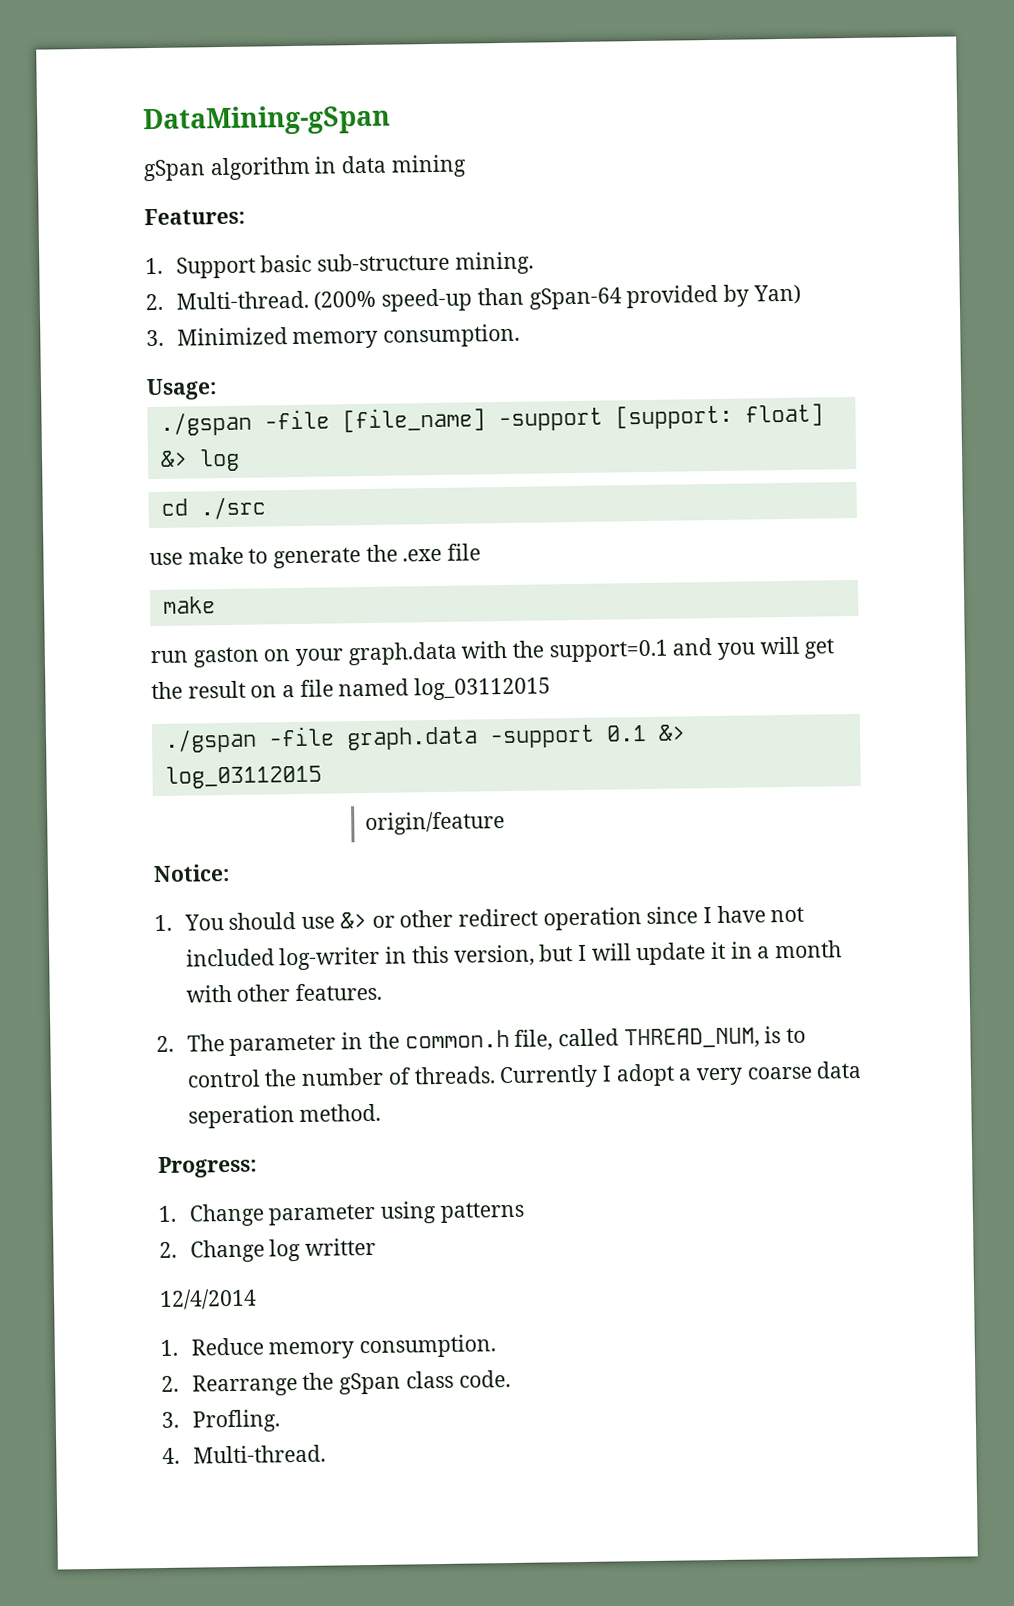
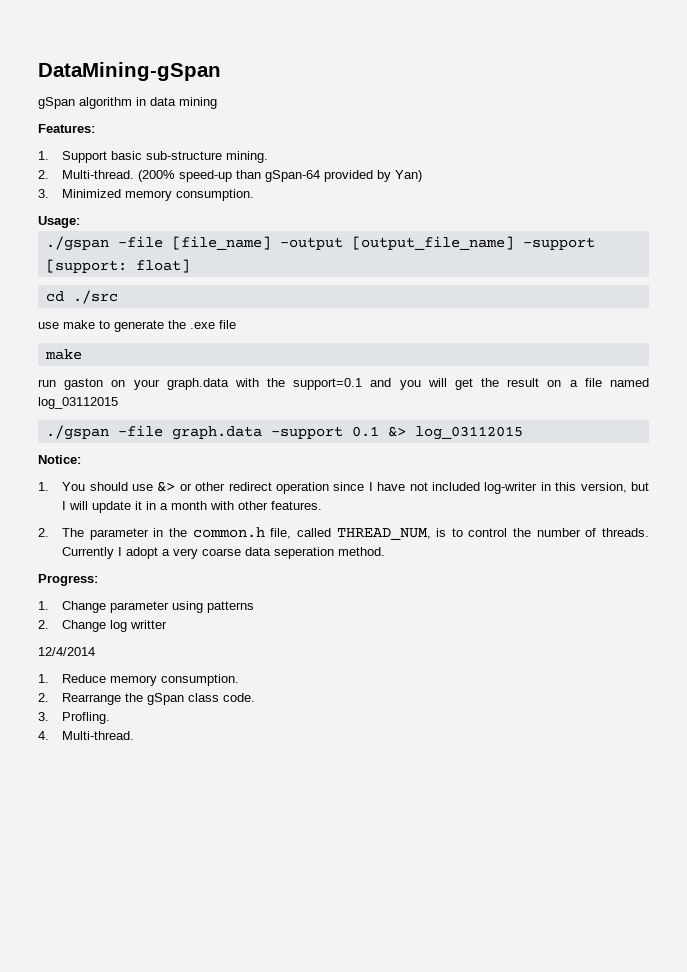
- ./gspan -file [file_name] -support [support: float] &> log
+ ./gspan -file [file_name] -output [output_file_name] -support [support: float]
- origin/feature

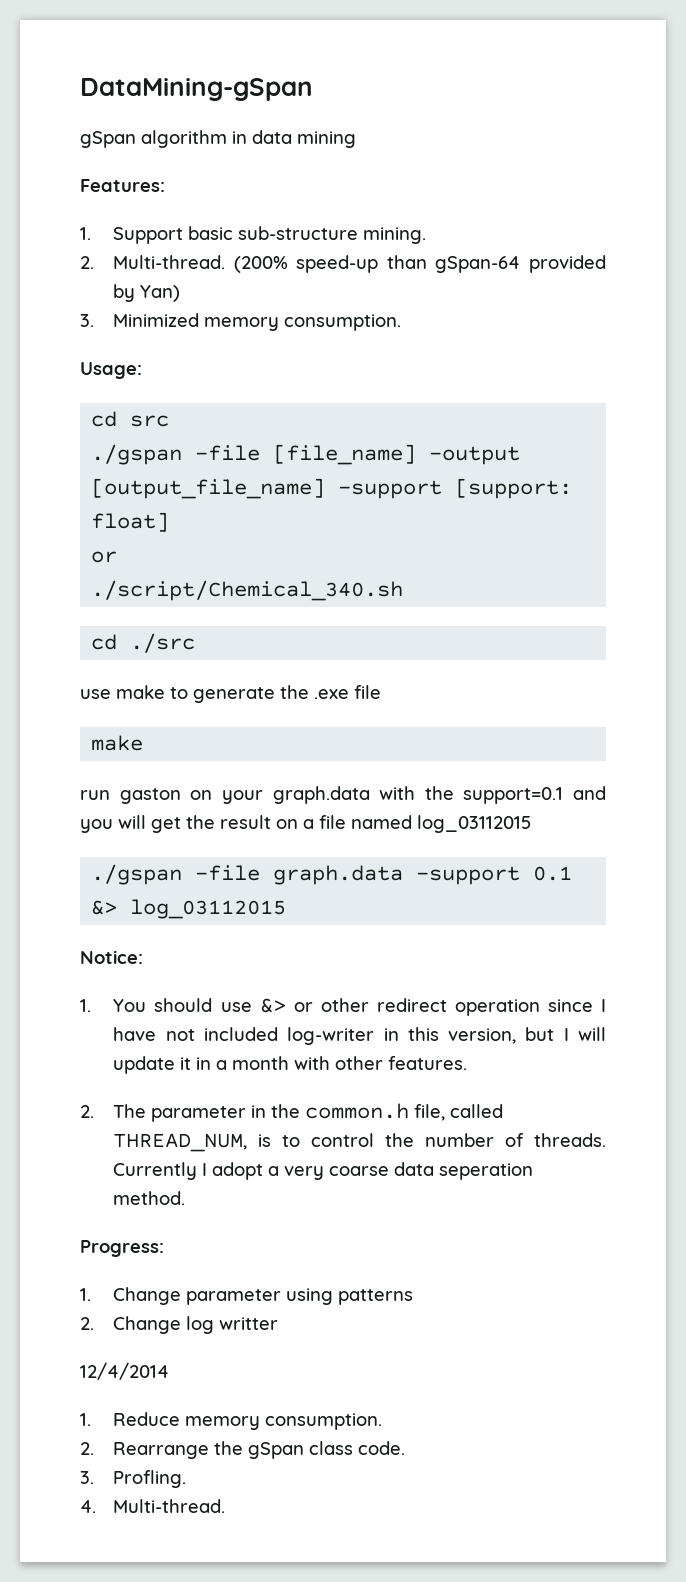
+ cd src
  ./gspan -file [file_name] -output [output_file_name] -support [support: float]
+ or
+ ./script/Chemical_340.sh

